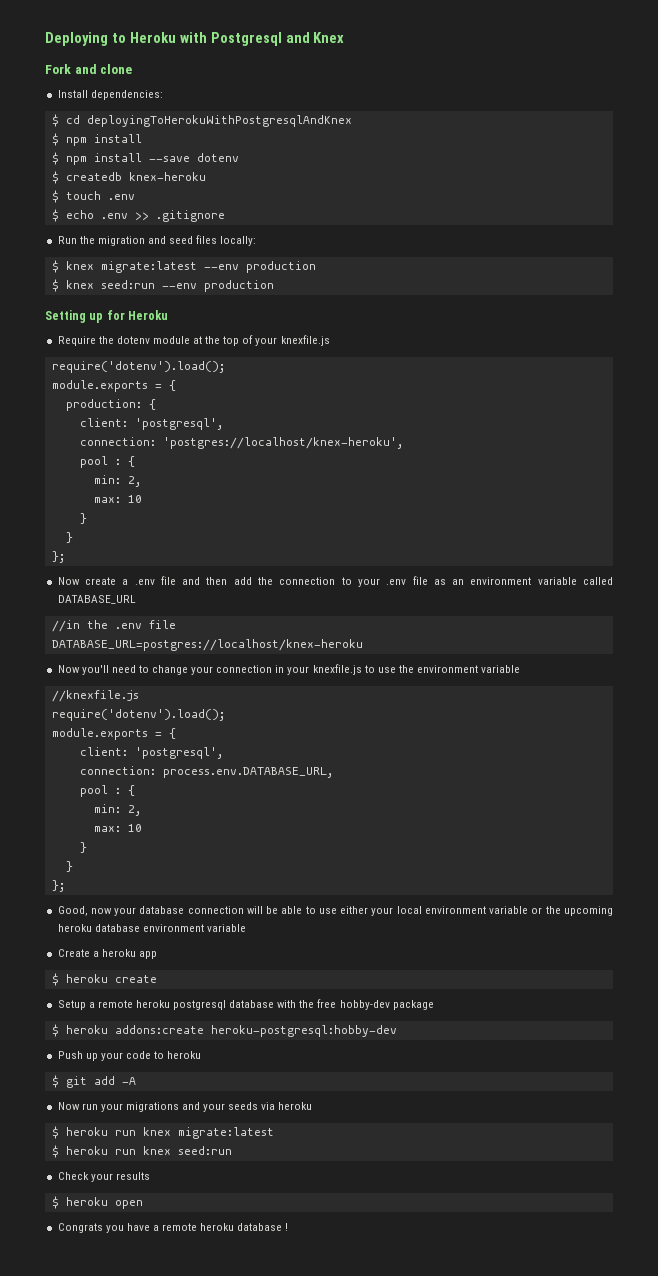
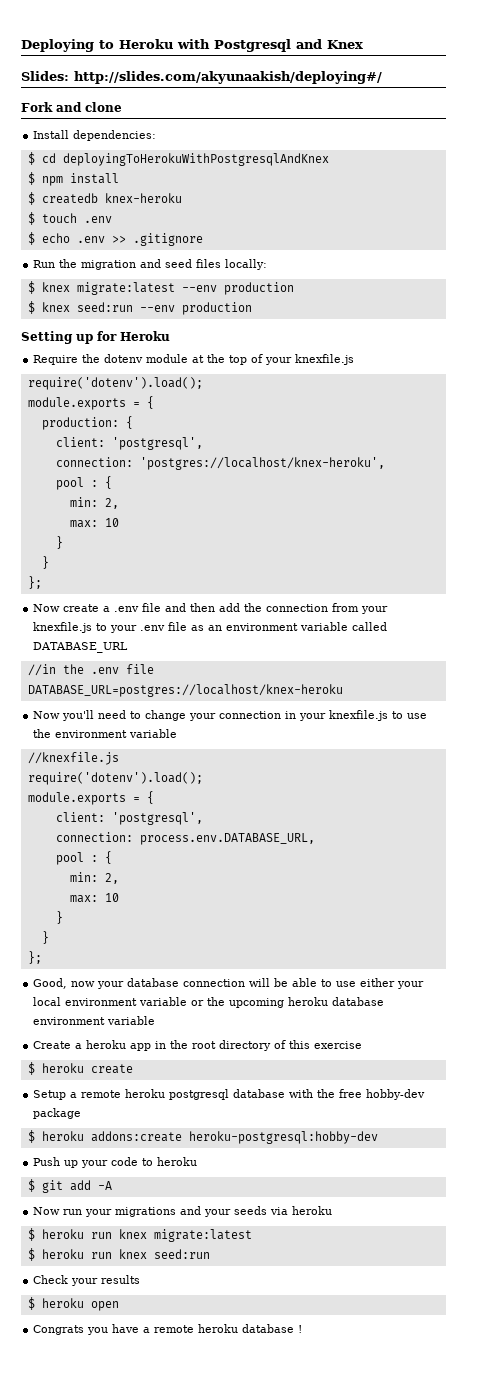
+ Slides: http://slides.com/akyunaakish/deploying#/
- $ npm install --save dotenv
- Now create a .env file and then add the connection to your .env file as an environment variable called DATABASE_URL
+ Now create a .env file and then add the connection from your knexfile.js to your .env file as an environment variable called DATABASE_URL
- Create a heroku app
+ Create a heroku app in the root directory of this exercise

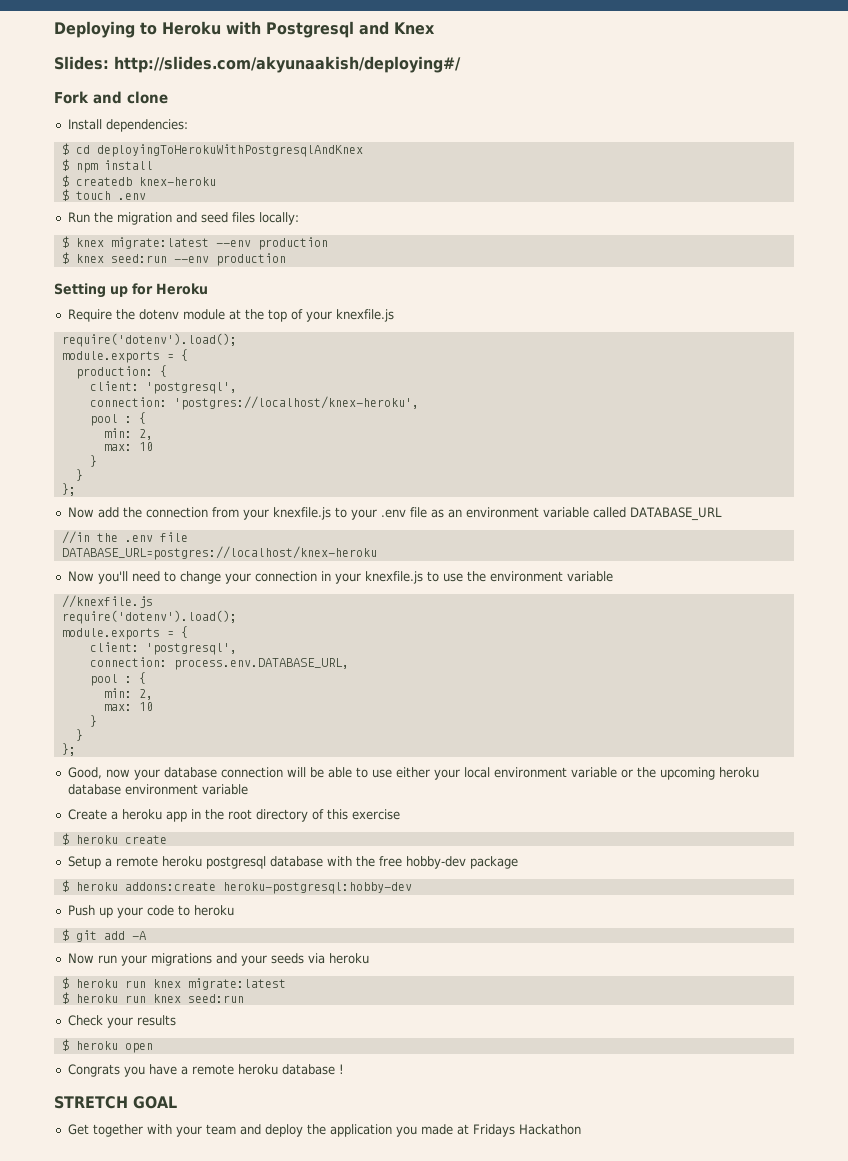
- $ echo .env >> .gitignore
- Now create a .env file and then add the connection from your knexfile.js to your .env file as an environment variable called DATABASE_URL
+ Now add the connection from your knexfile.js to your .env file as an environment variable called DATABASE_URL
+ STRETCH GOAL
+ Get together with your team and deploy the application you made at Fridays Hackathon

